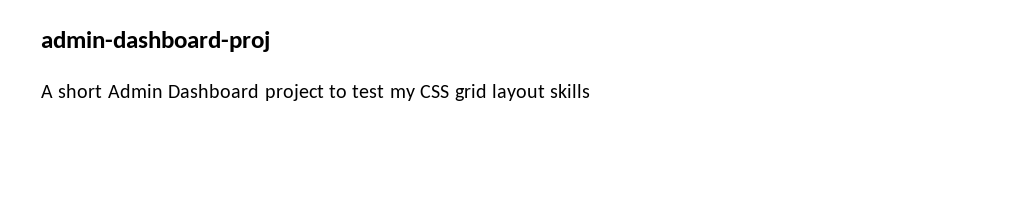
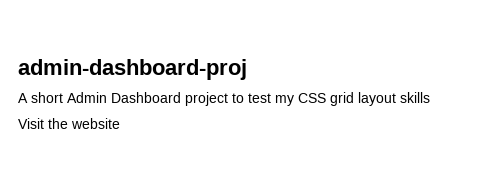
+ Visit the website

